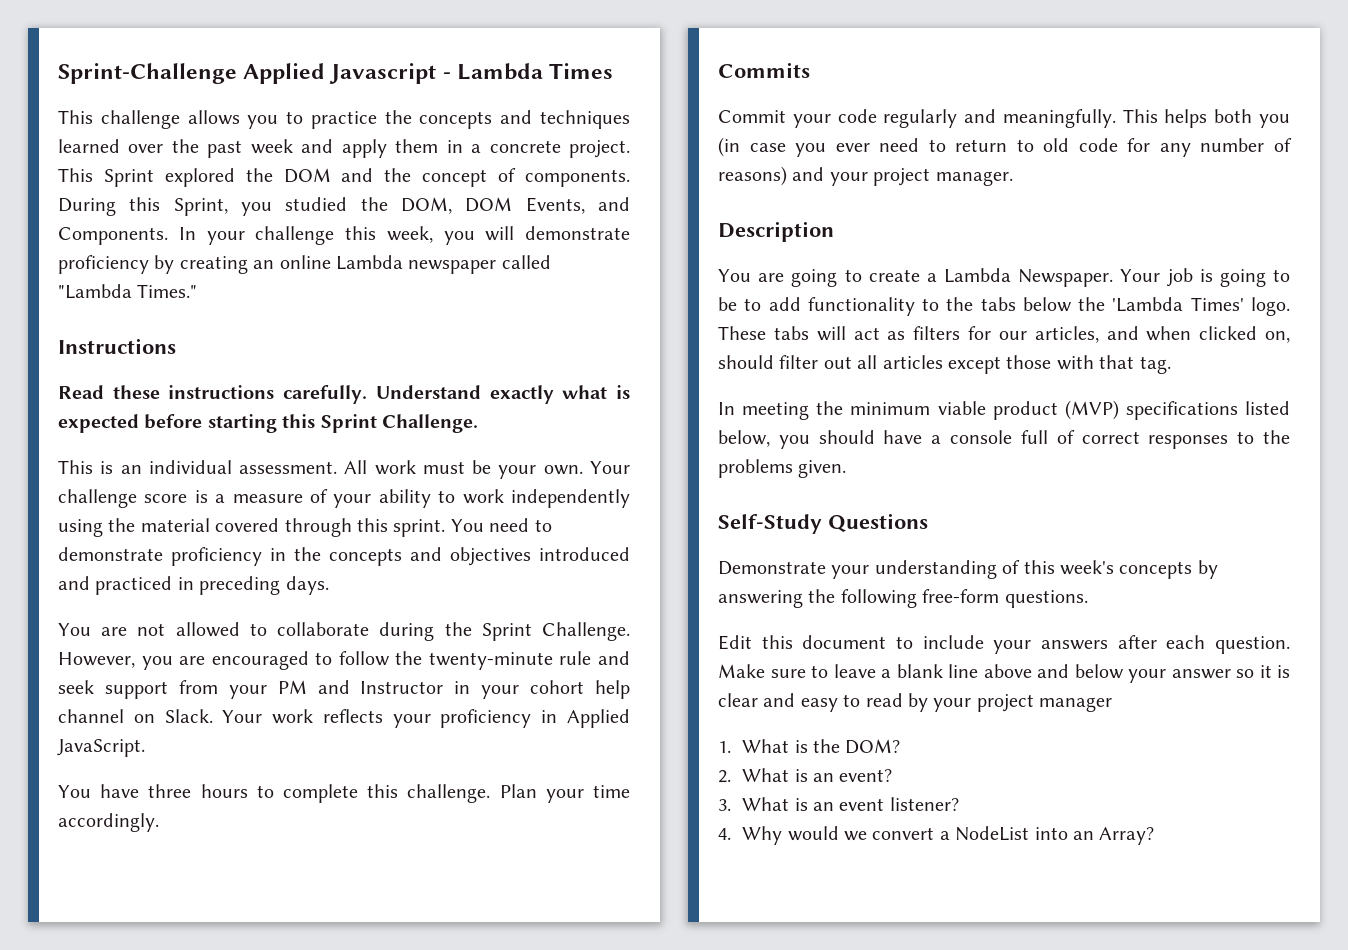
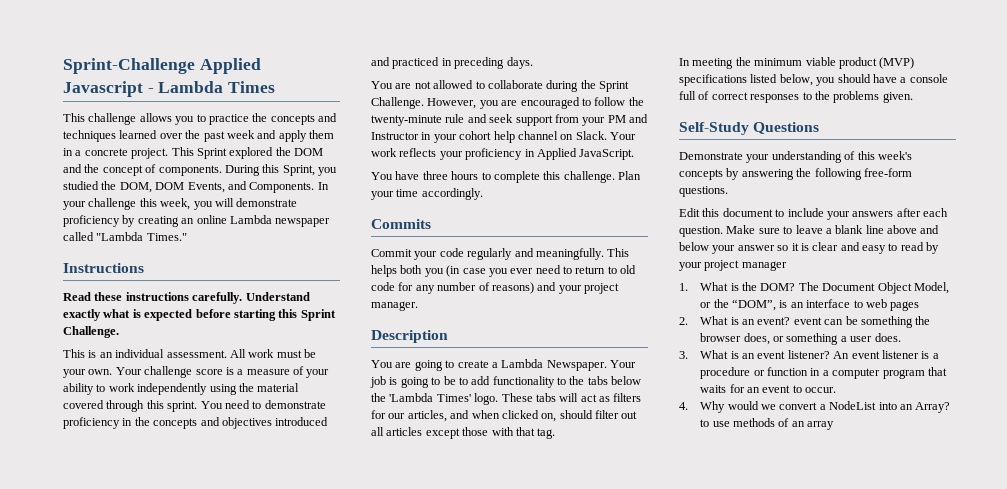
+ The Document Object Model, or the “DOM”, is an interface to web pages
- 2. What is an event?
+ 2. What is an event? event can be something the browser does, or something a user does.
+ An event listener is a procedure or function in a computer program that waits for an event to occur.
- 4. Why would we convert a NodeList into an Array?
+ 4. Why would we convert a NodeList into an Array? to use methods of an array

